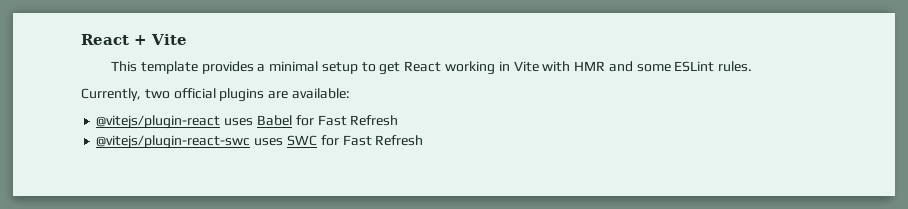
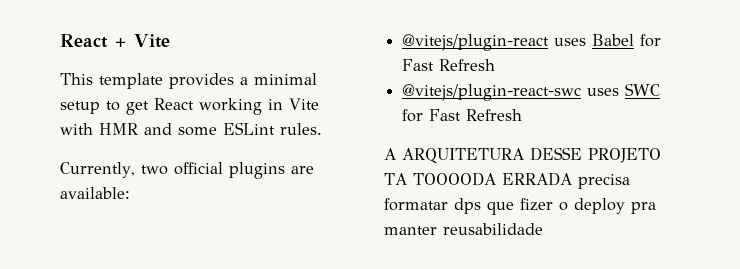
+ A ARQUITETURA DESSE PROJETO TA TOOOODA ERRADA precisa formatar dps que fizer o deploy pra manter reusabilidade

